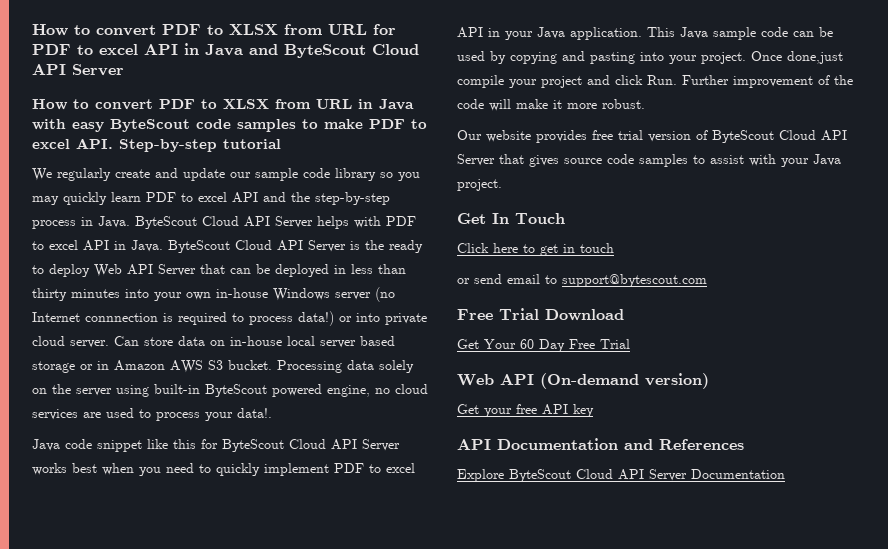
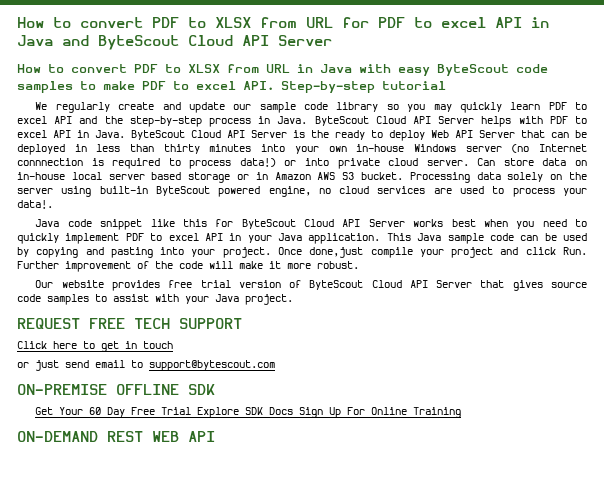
- Get In Touch
+ REQUEST FREE TECH SUPPORT
- or send email to support@bytescout.com
+ or just send email to support@bytescout.com
- Free Trial Download
+ ON-PREMISE OFFLINE SDK
- Get Your 60 Day Free Trial
- Web API (On-demand version)
- Get your free API key
- API Documentation and References
- Explore ByteScout Cloud API Server Documentation
+ Get Your 60 Day Free Trial Explore SDK Docs Sign Up For Online Training
+ ON-DEMAND REST WEB API

